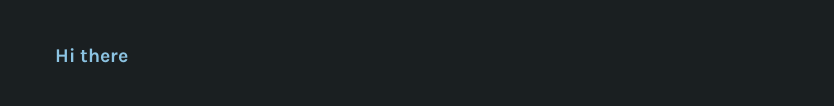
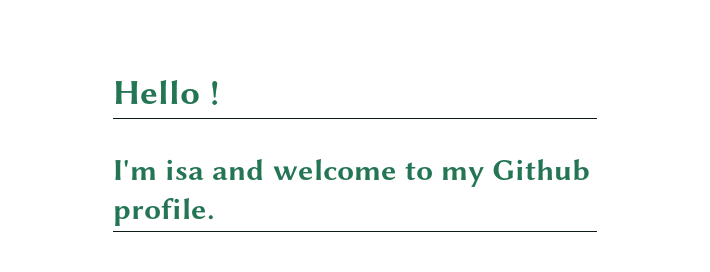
- Hi there
+ Hello !
+ I'm isa and welcome to my Github profile.

